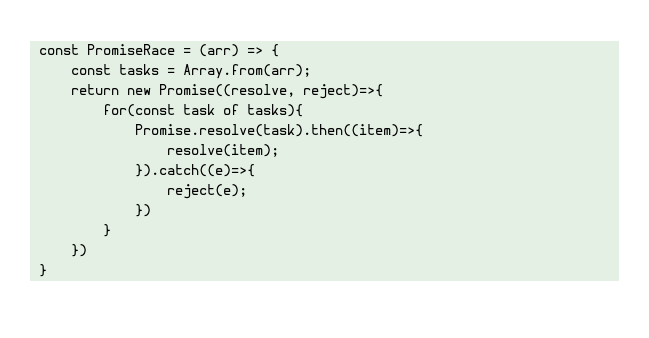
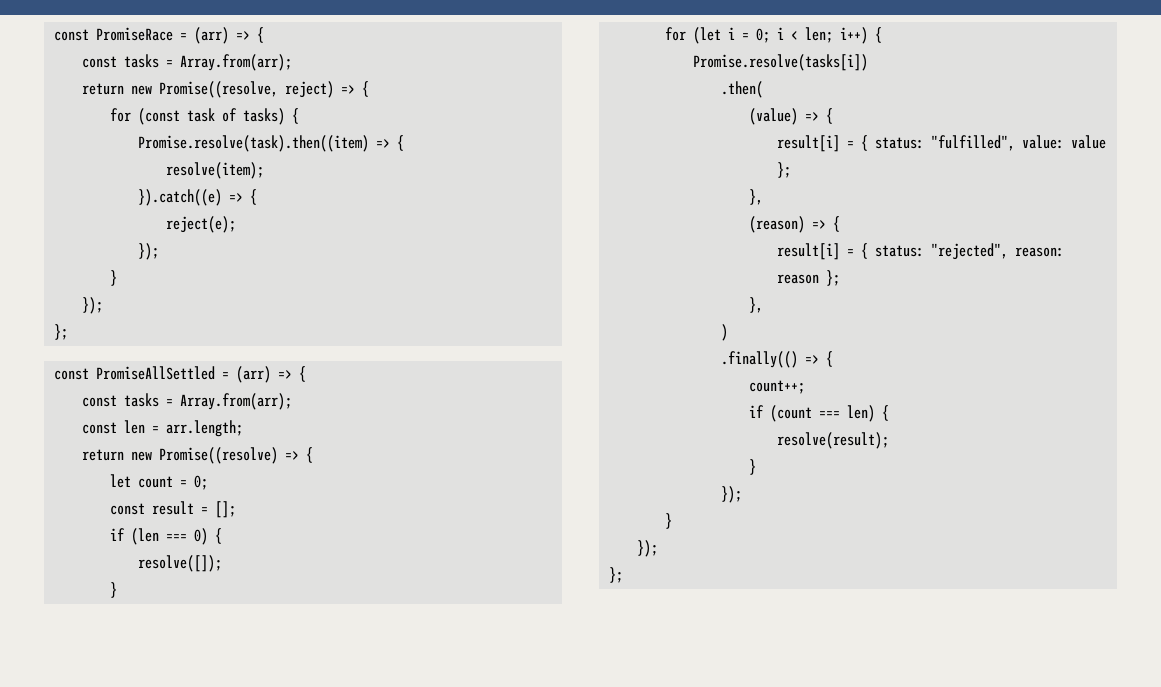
- return new Promise((resolve, reject)=>{
- for(const task of tasks){
- Promise.resolve(task).then((item)=>{
+ return new Promise((resolve, reject) => {
+ for (const task of tasks) {
+ Promise.resolve(task).then((item) => {
  resolve(item);
- }).catch((e)=>{
+ }).catch((e) => {
  reject(e);
- })
+ });
  }
- })
+ });
+ };
+ const PromiseAllSettled = (arr) => {
+ const tasks = Array.from(arr);
+ const len = arr.length;
+ return new Promise((resolve) => {
+ let count = 0;
+ const result = [];
+ if (len === 0) {
+ resolve([]);
  }
+ for (let i = 0; i < len; i++) {
+ Promise.resolve(tasks[i])
+ .then(
+ (value) => {
+ result[i] = { status: "fulfilled", value: value };
+ },
+ (reason) => {
+ result[i] = { status: "rejected", reason: reason };
+ },
+ )
+ .finally(() => {
+ count++;
+ if (count === len) {
+ resolve(result);
+ }
+ });
+ }
+ });
+ };

